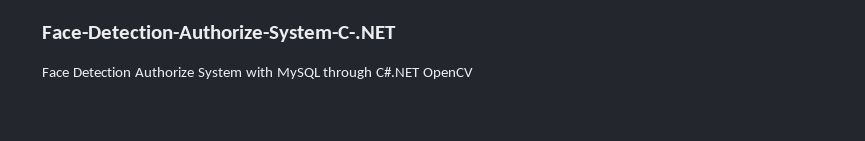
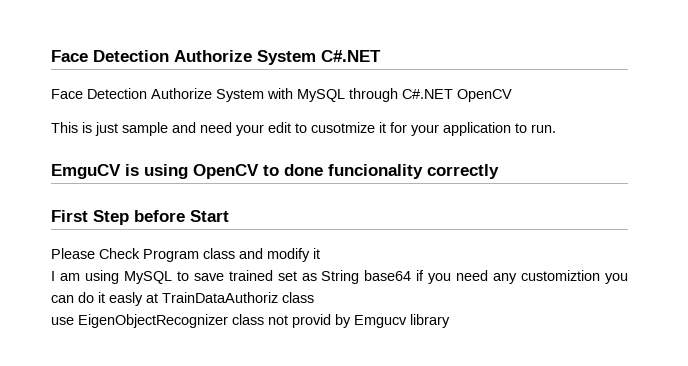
- Face-Detection-Authorize-System-C-.NET
+ Face Detection Authorize System C#.NET
+ This is just sample and need your edit to cusotmize it for your application to run.
+ EmguCV is using OpenCV to done funcionality correctly
+ First Step before Start
+ Please Check Program class and modify it
+ I am using MySQL to save trained set as String base64 if you need any customiztion you can do it easly at TrainDataAuthoriz class
+ use EigenObjectRecognizer class not provid by Emgucv library

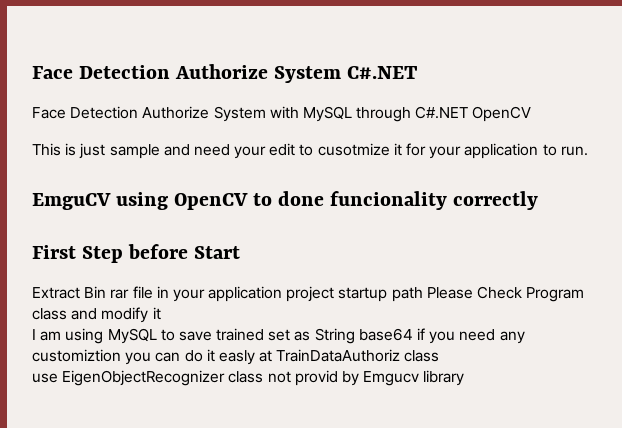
- EmguCV is using OpenCV to done funcionality correctly
+ EmguCV using OpenCV to done funcionality correctly
- Please Check Program class and modify it
+ Extract Bin rar file in your application project startup path Please Check Program class and modify it

